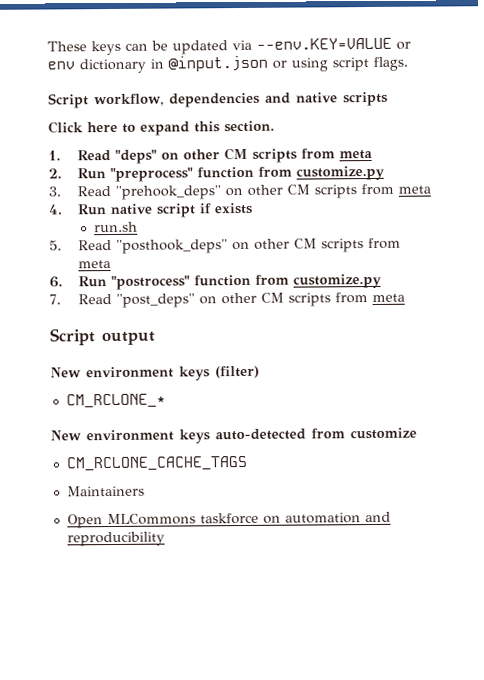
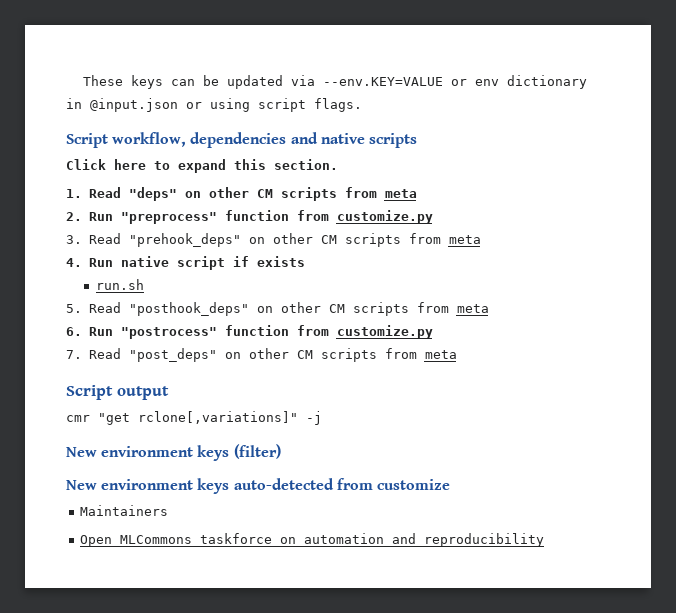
+ cmr "get rclone[,variations]" -j
- CM_RCLONE_*
- CM_RCLONE_CACHE_TAGS

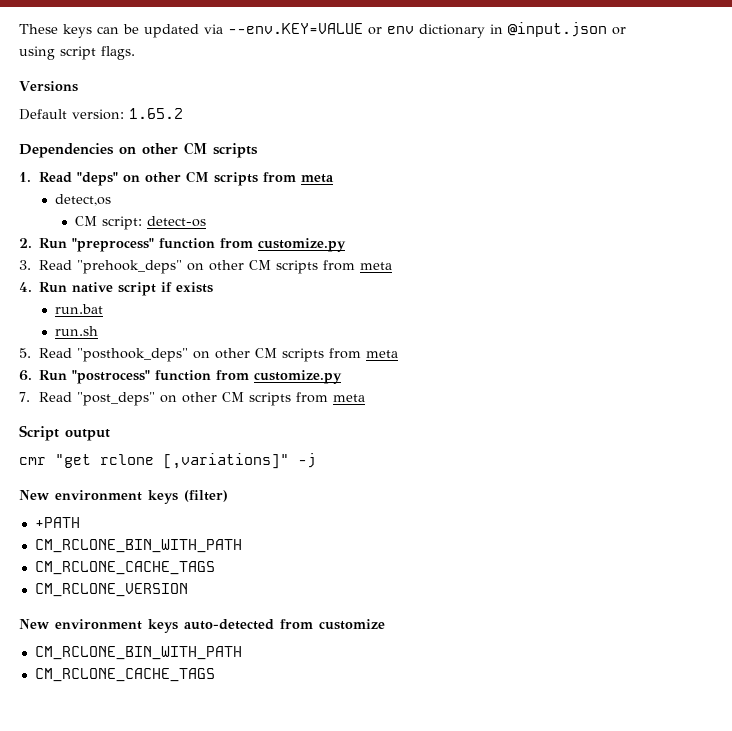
- Script workflow, dependencies and native scripts
- Click here to expand this section.
+ Versions
+ Default version: 1.65.2
+ Dependencies on other CM scripts
+ detect,os
+ CM script: detect-os
+ run.bat
- cmr "get rclone[,variations]" -j
+ cmr "get rclone [,variations]" -j
+ +PATH
+ CM_RCLONE_BIN_WITH_PATH
+ CM_RCLONE_CACHE_TAGS
+ CM_RCLONE_VERSION
  New environment keys auto-detected from customize
- Maintainers
- Open MLCommons taskforce on automation and reproducibility
+ CM_RCLONE_BIN_WITH_PATH
+ CM_RCLONE_CACHE_TAGS

